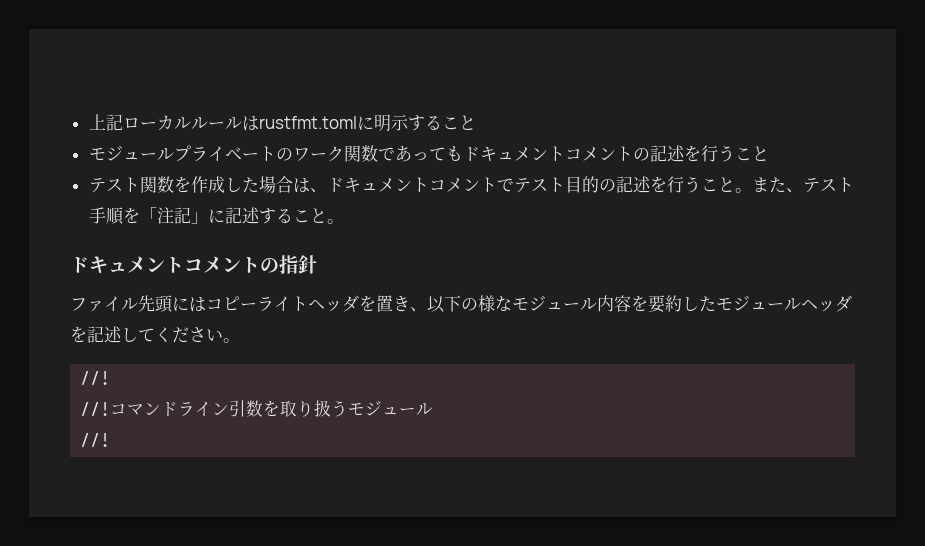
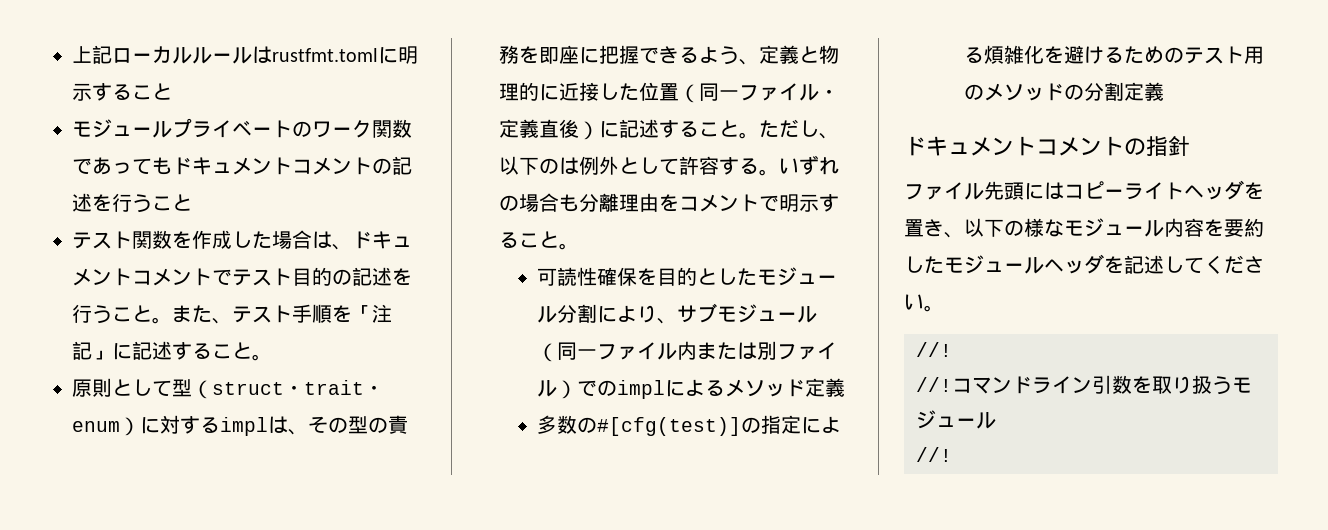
+ 原則として型（struct・trait・enum）に対するimplは、その型の責務を即座に把握できるよう、定義と物理的に近接した位置（同一ファイル・定義直後）に記述すること。ただし、以下のは例外として許容する。いずれの場合も分離理由をコメントで明示すること。
+ 可読性確保を目的としたモジュール分割により、サブモジュール（同一ファイル内または別ファイル）でのimplによるメソッド定義
+ 多数の#[cfg(test)]の指定による煩雑化を避けるためのテスト用のメソッドの分割定義

